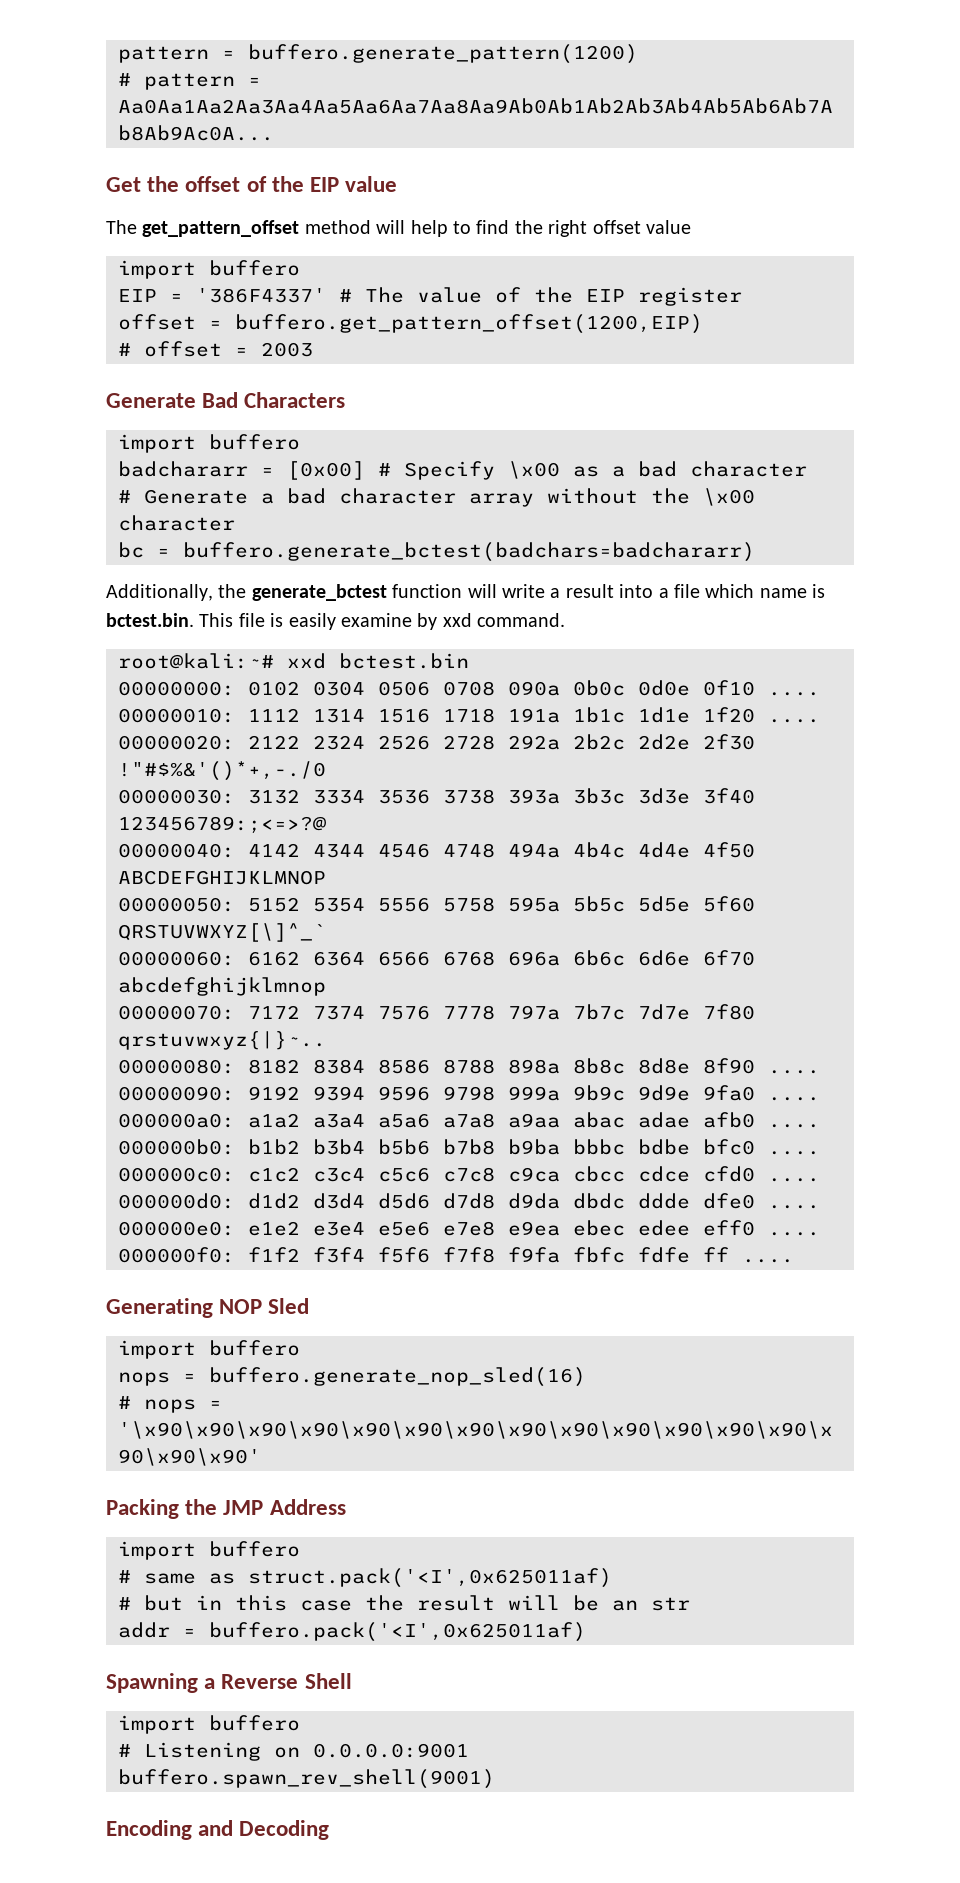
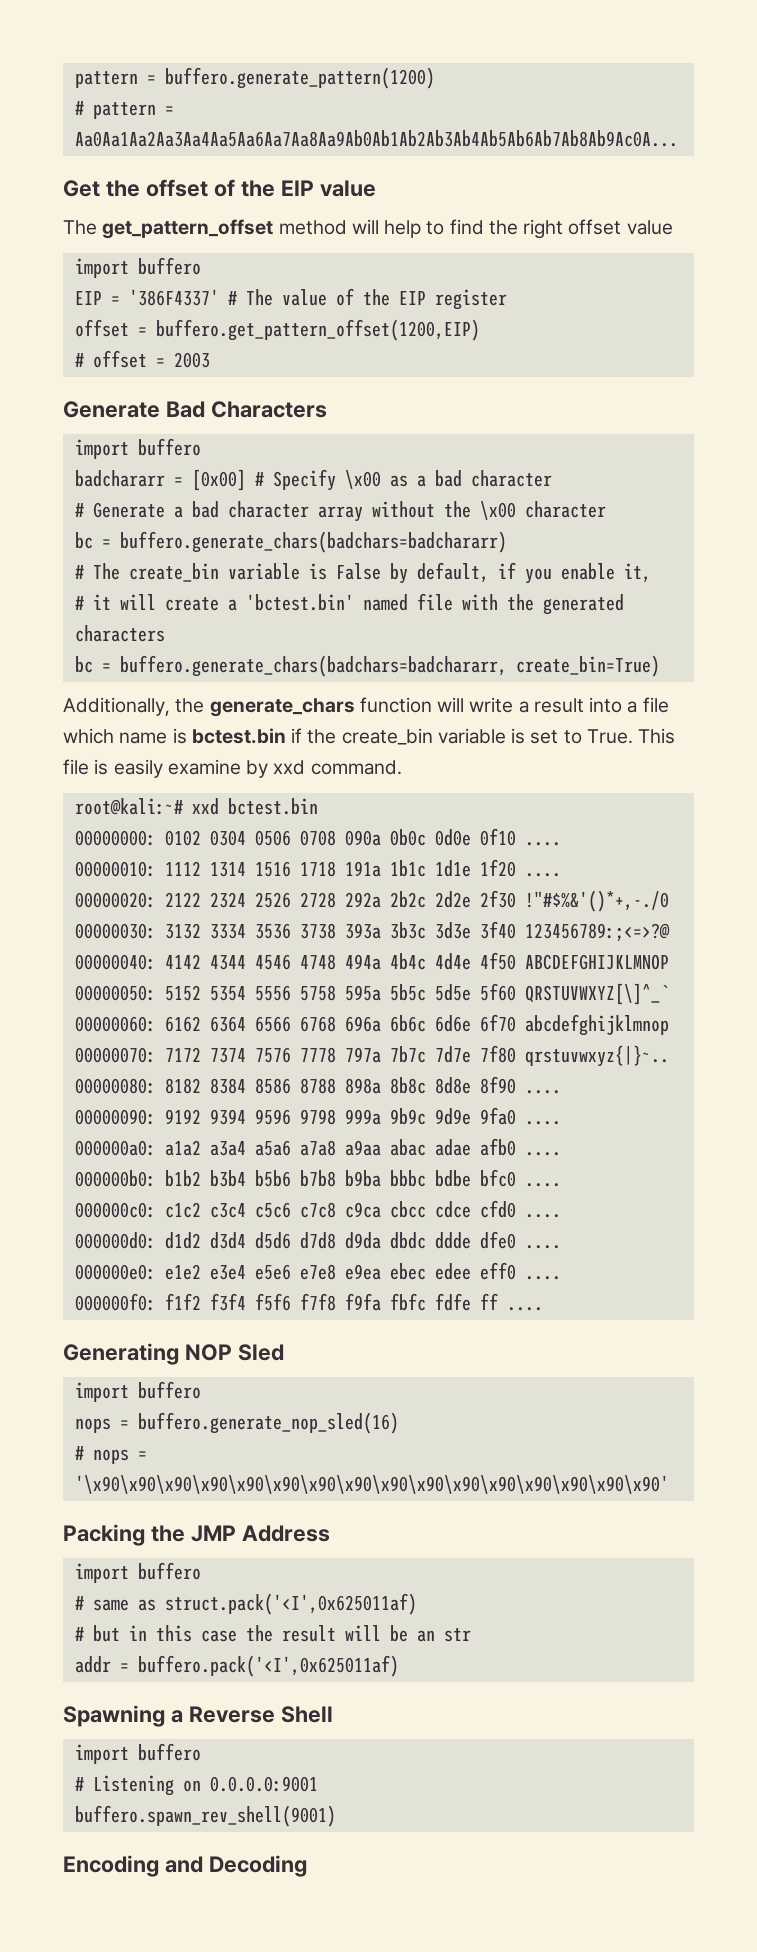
- bc = buffero.generate_bctest(badchars=badchararr)
+ bc = buffero.generate_chars(badchars=badchararr)
+ # The create_bin variable is False by default, if you enable it,
+ # it will create a 'bctest.bin' named file with the generated characters
+ bc = buffero.generate_chars(badchars=badchararr, create_bin=True)
- Additionally, the generate_bctest function will write a result into a file which name is bctest.bin. This file is easily examine by xxd command.
+ Additionally, the generate_chars function will write a result into a file which name is bctest.bin if the create_bin variable is set to True. This file is easily examine by xxd command.

